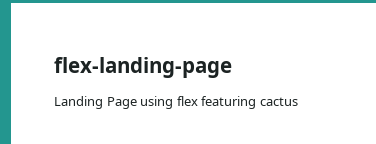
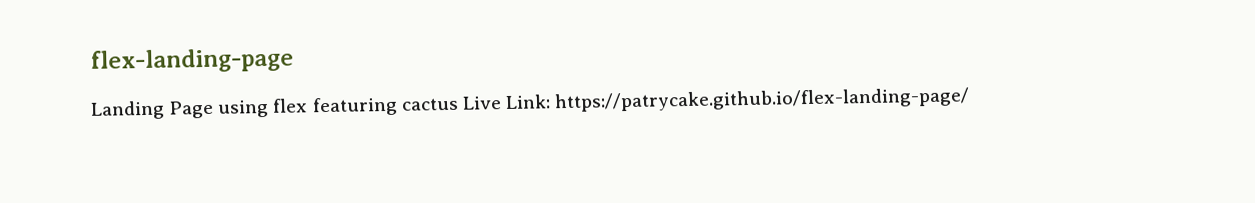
- Landing Page using flex featuring cactus
+ Landing Page using flex featuring cactus Live Link: https://patrycake.github.io/flex-landing-page/

